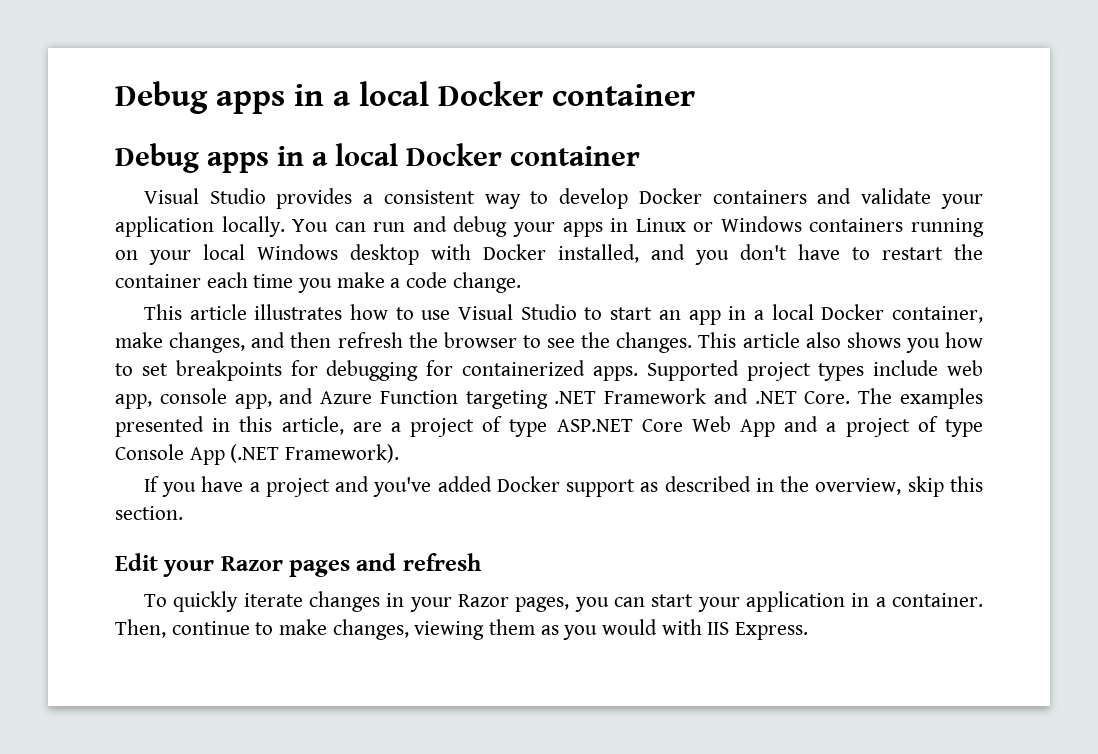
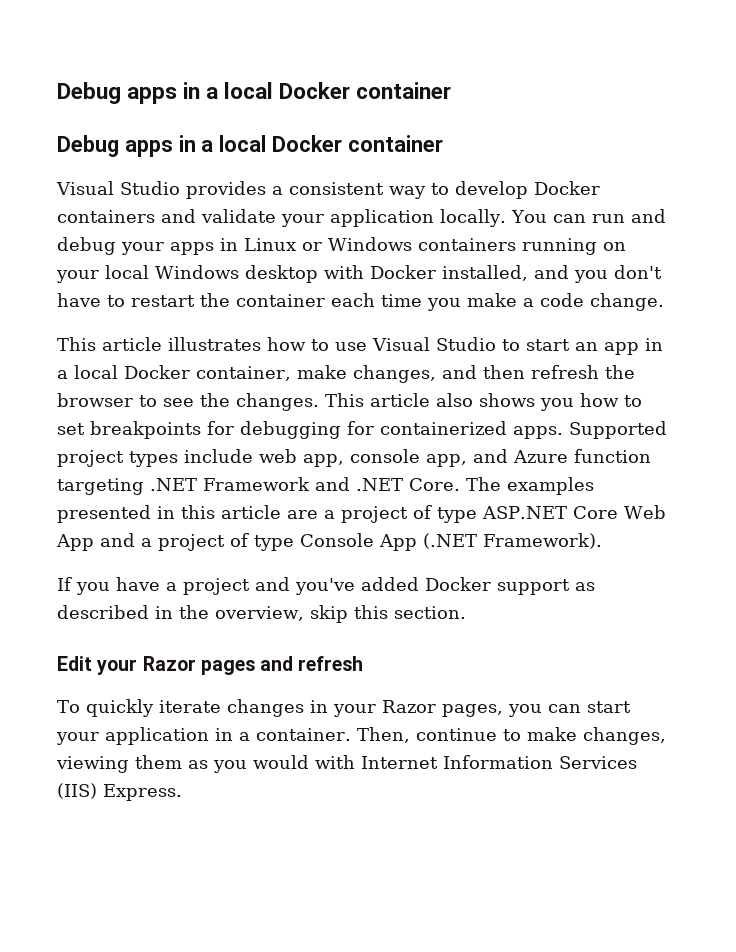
- Supported project types include web app, console app, and Azure Function targeting .NET Framework and .NET Core.
+ Supported project types include web app, console app, and Azure function targeting .NET Framework and .NET Core.
- The examples presented in this article, are a project of type ASP.NET Core Web App and a project of type Console App (.NET Framework).
+ The examples presented in this article are a project of type ASP.NET Core Web App and a project of type Console App (.NET Framework).
- Then, continue to make changes, viewing them as you would with IIS Express.
+ Then, continue to make changes, viewing them as you would with Internet Information Services (IIS) Express.

